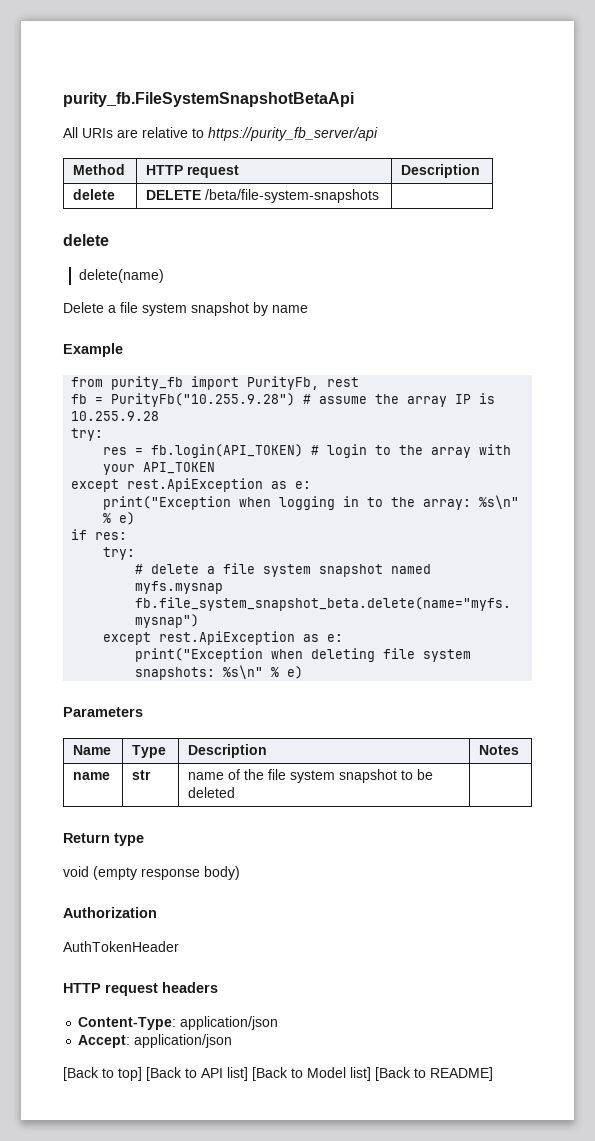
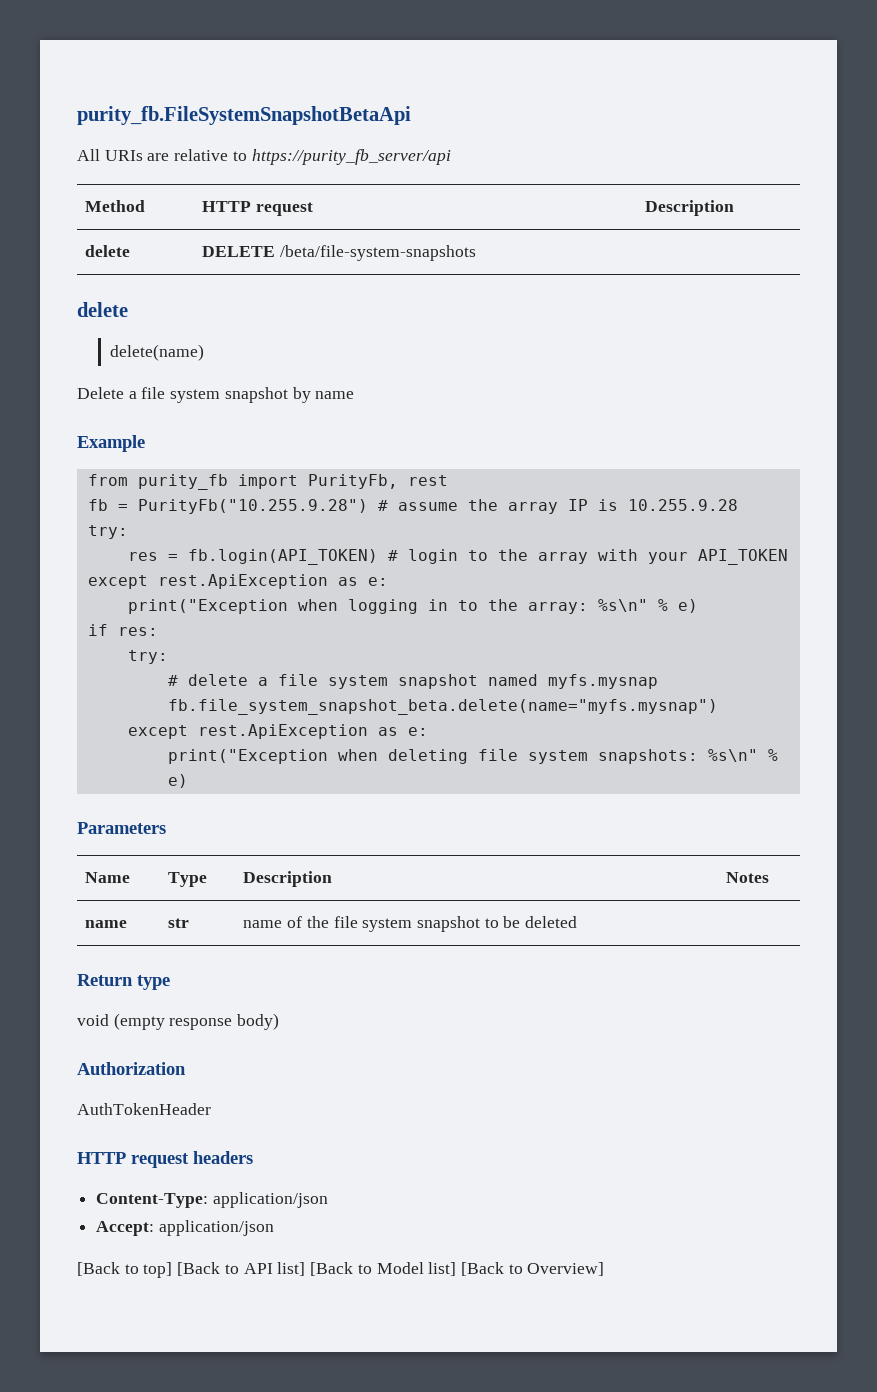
- [Back to top] [Back to API list] [Back to Model list] [Back to README]
+ [Back to top] [Back to API list] [Back to Model list] [Back to Overview]

